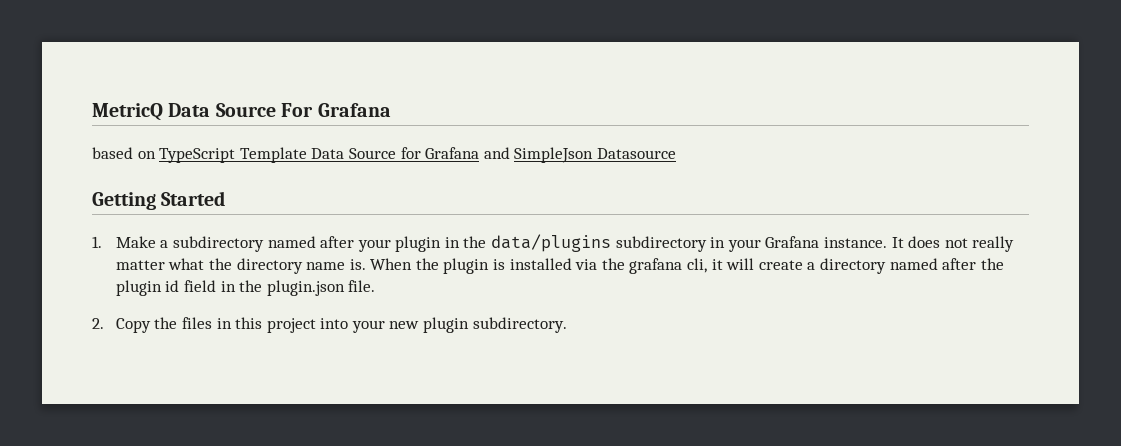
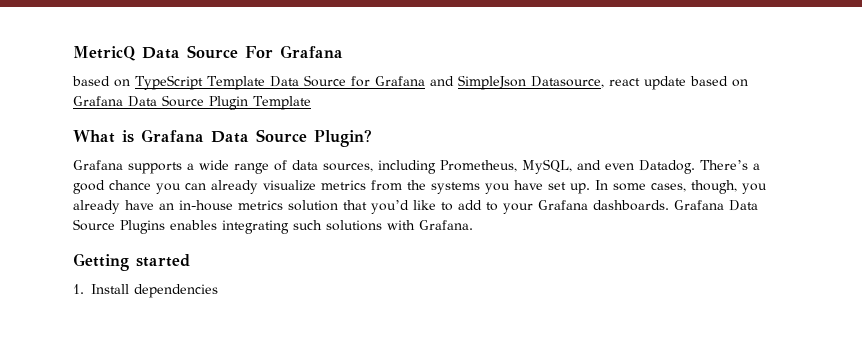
- based on TypeScript Template Data Source for Grafana and SimpleJson Datasource
+ based on TypeScript Template Data Source for Grafana and SimpleJson Datasource, react update based on Grafana Data Source Plugin Template
+ What is Grafana Data Source Plugin?
+ Grafana supports a wide range of data sources, including Prometheus, MySQL, and even Datadog. There’s a good chance you can already visualize metrics from the systems you have set up. In some cases, though, you already have an in-house metrics solution that you’d like to add to your Grafana dashboards. Grafana Data Source Plugins enables integrating such solutions with Grafana.
- Getting Started
+ Getting started
- 1. Make a subdirectory named after your plugin in the data/plugins subdirectory in your Grafana instance. It does not really matter what the directory name is. When the plugin is installed via the grafana cli, it will create a directory named after the plugin id field in the plugin.json file.
- 2. Copy the files in this project into your new plugin subdirectory.
+ 1. Install dependencies

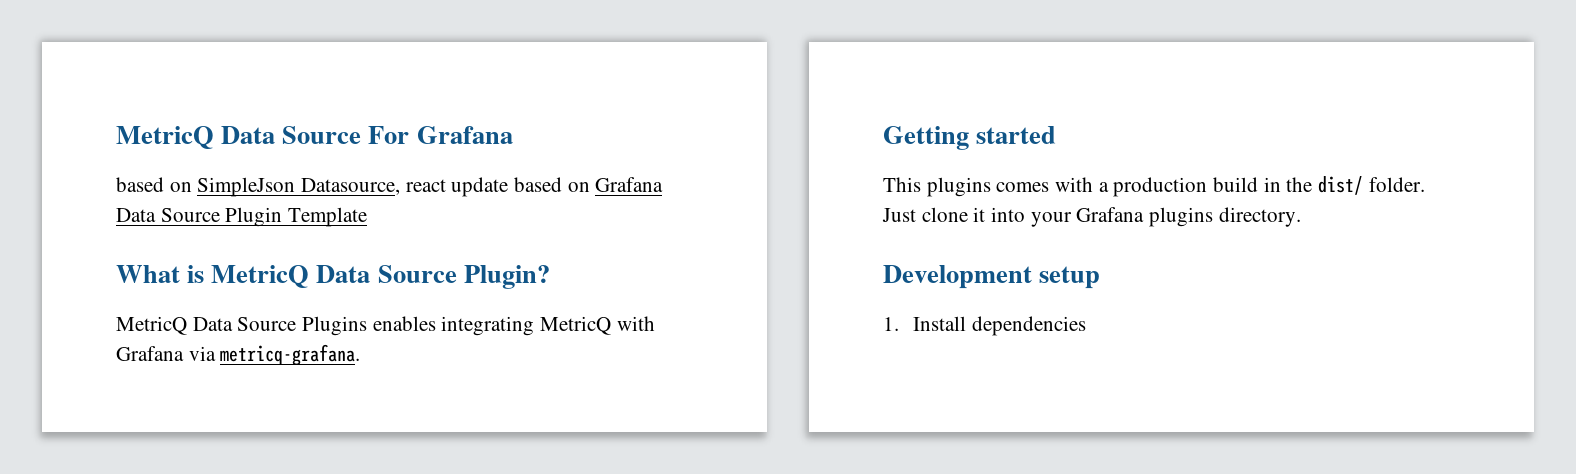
- based on TypeScript Template Data Source for Grafana and SimpleJson Datasource, react update based on Grafana Data Source Plugin Template
+ based on SimpleJson Datasource, react update based on Grafana Data Source Plugin Template
- What is Grafana Data Source Plugin?
+ What is MetricQ Data Source Plugin?
- Grafana supports a wide range of data sources, including Prometheus, MySQL, and even Datadog. There’s a good chance you can already visualize metrics from the systems you have set up. In some cases, though, you already have an in-house metrics solution that you’d like to add to your Grafana dashboards. Grafana Data Source Plugins enables integrating such solutions with Grafana.
+ MetricQ Data Source Plugins enables integrating MetricQ with Grafana via metricq-grafana.
  Getting started
+ This plugins comes with a production build in the dist/ folder. Just clone it into your Grafana plugins directory.
+ Development setup

